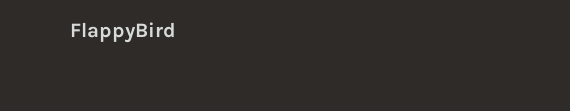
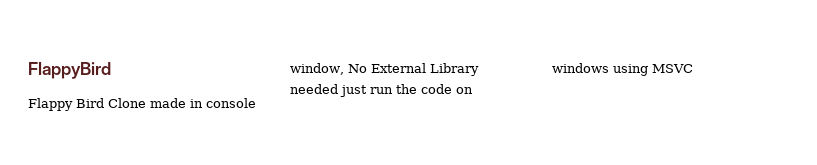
+ Flappy Bird Clone made in console window, No External Library needed just run the code on windows using MSVC

